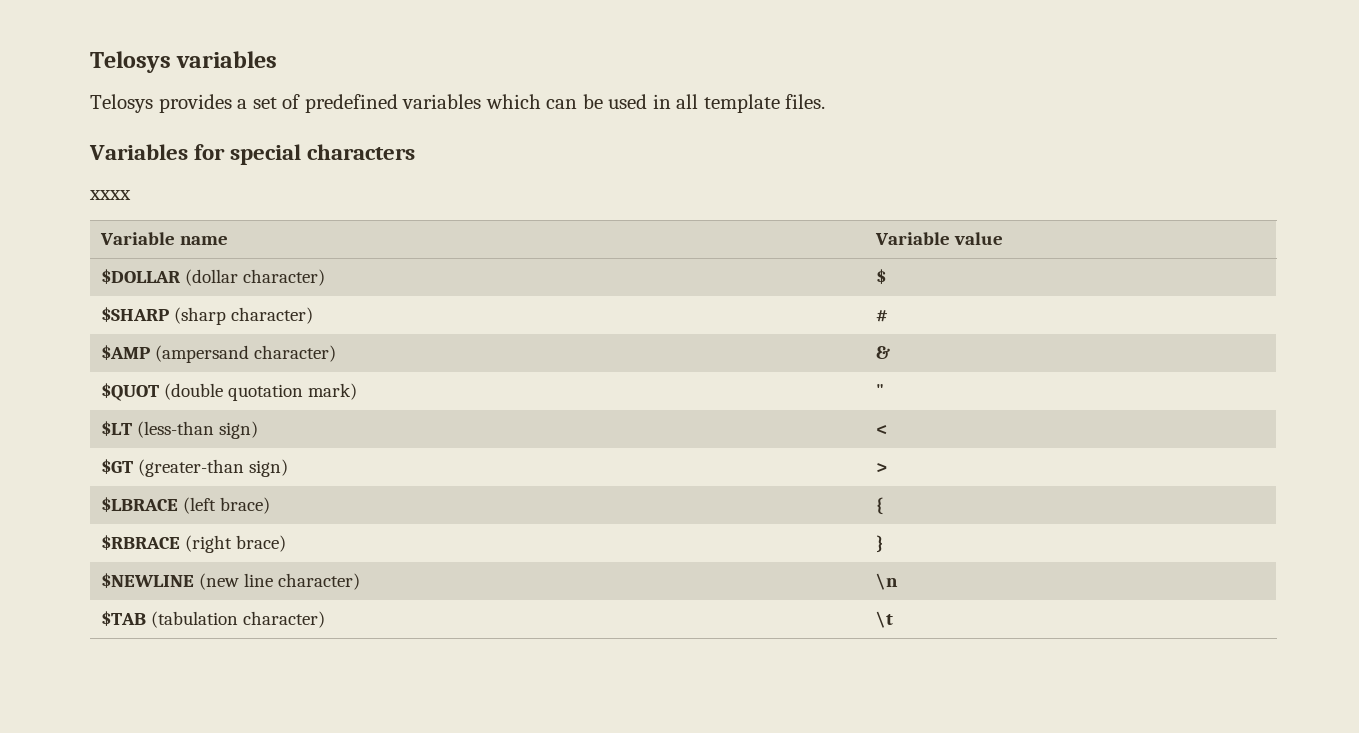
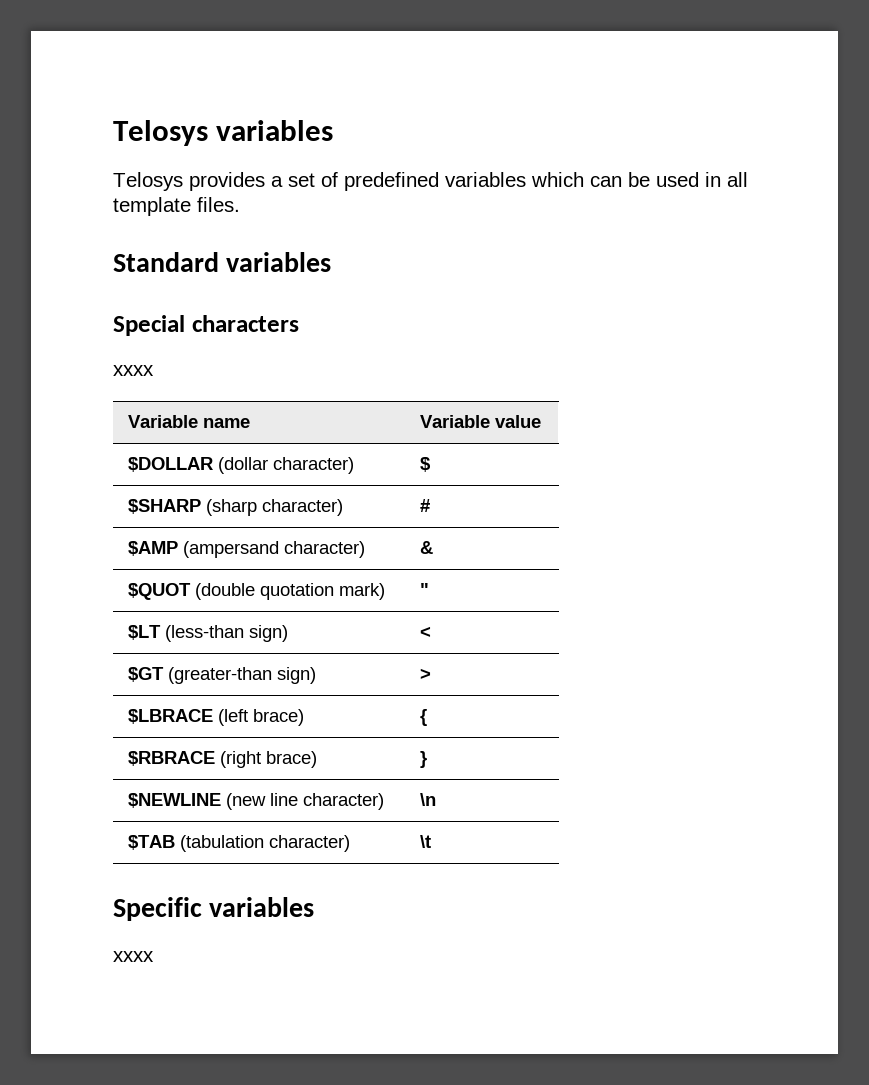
- Variables for special characters
+ Standard variables
+ Special characters
+ Specific variables
+ xxxx

